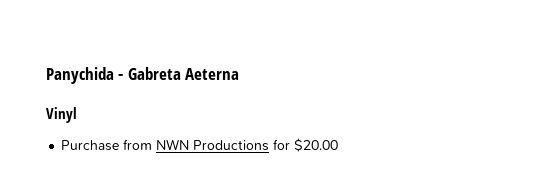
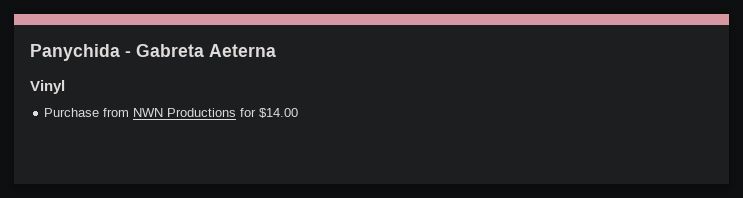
- Purchase from NWN Productions for $20.00
+ Purchase from NWN Productions for $14.00

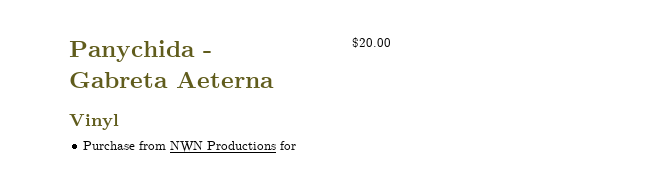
- Purchase from NWN Productions for $14.00
+ Purchase from NWN Productions for $20.00

